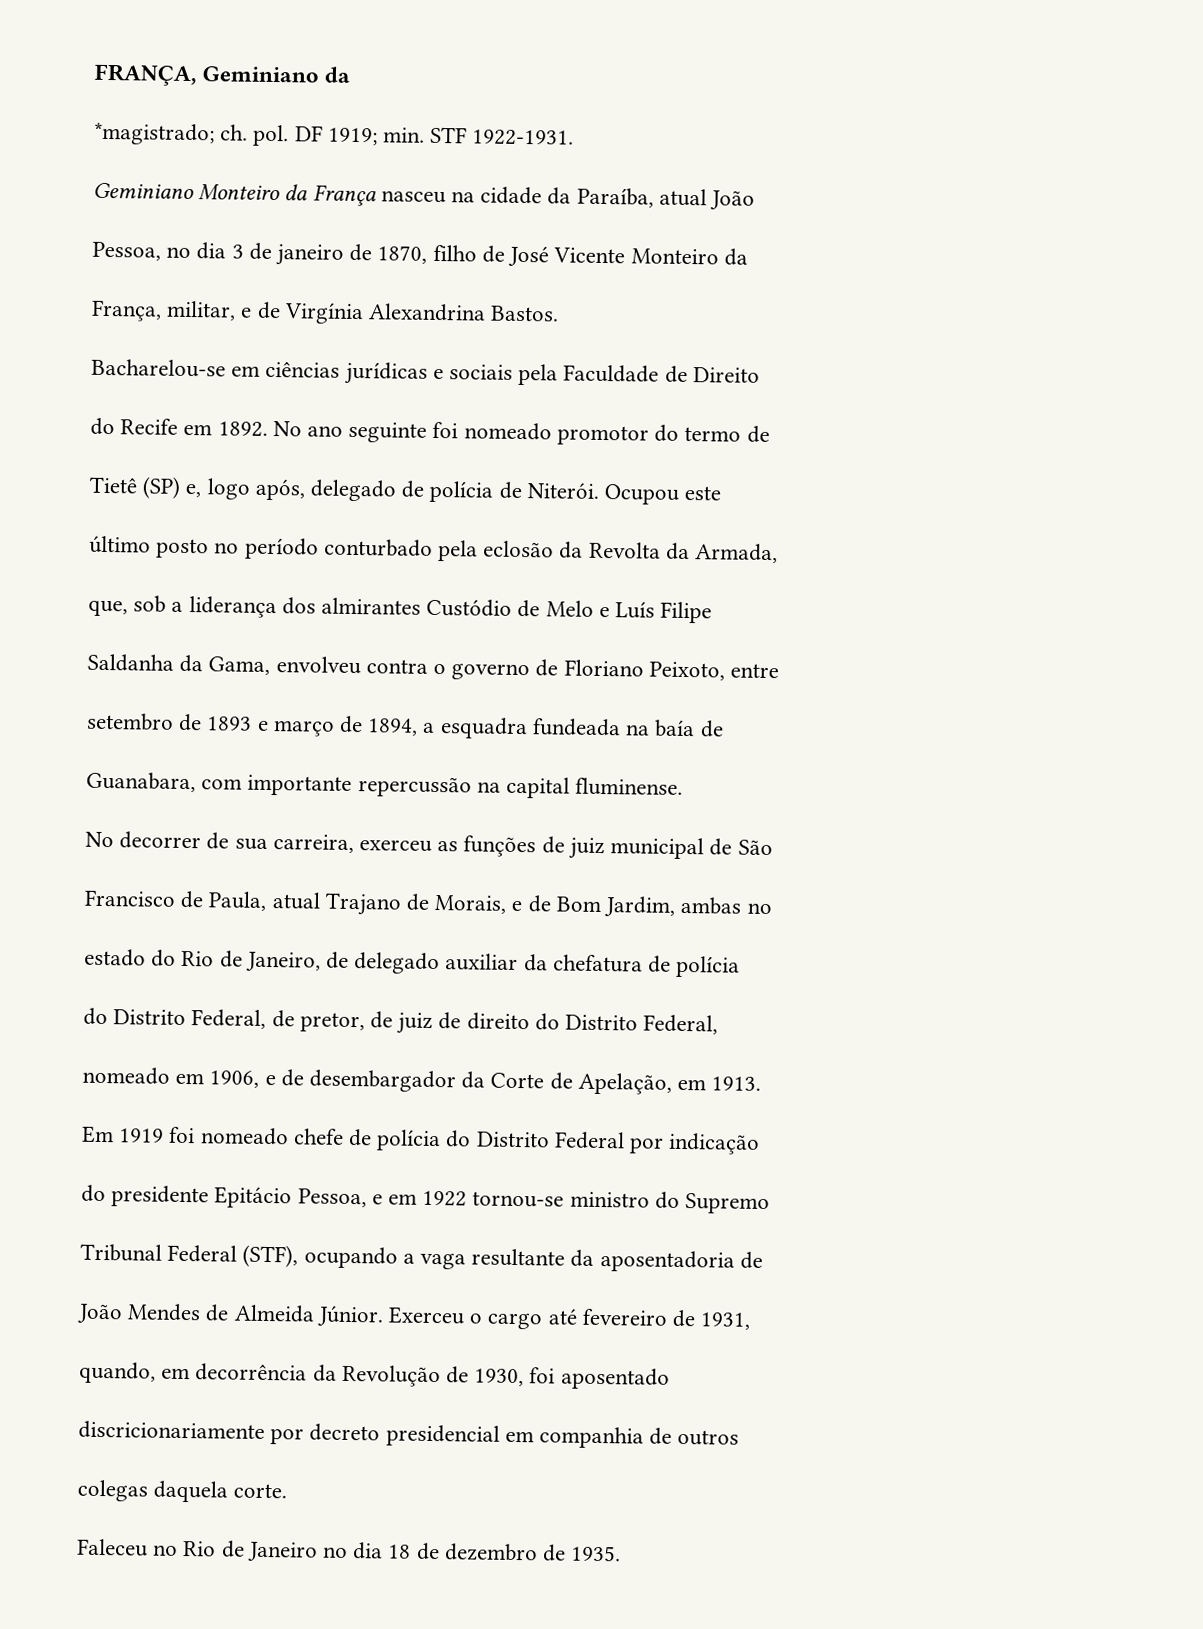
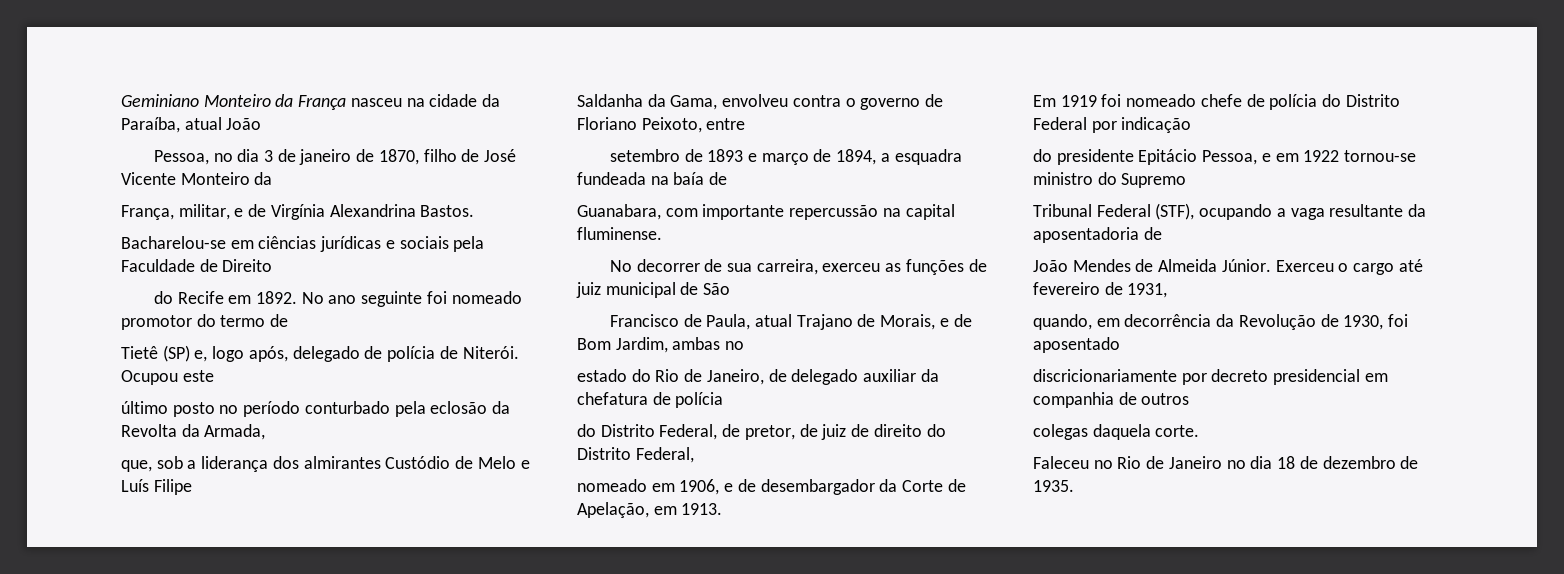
- FRANÇA, Geminiano da
- *magistrado; ch. pol. DF 1919; min. STF 1922-1931.

